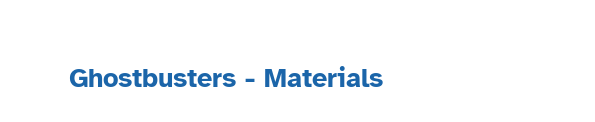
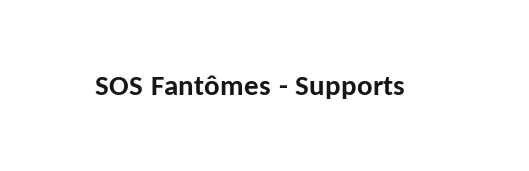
- Ghostbusters - Materials
+ SOS Fantômes - Supports

